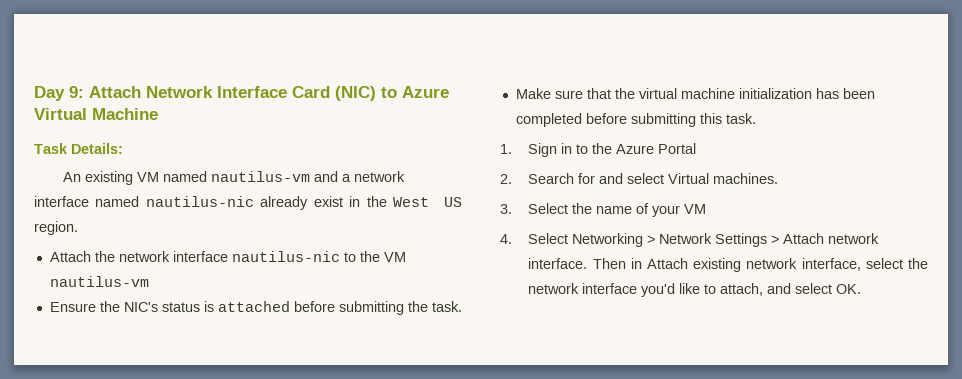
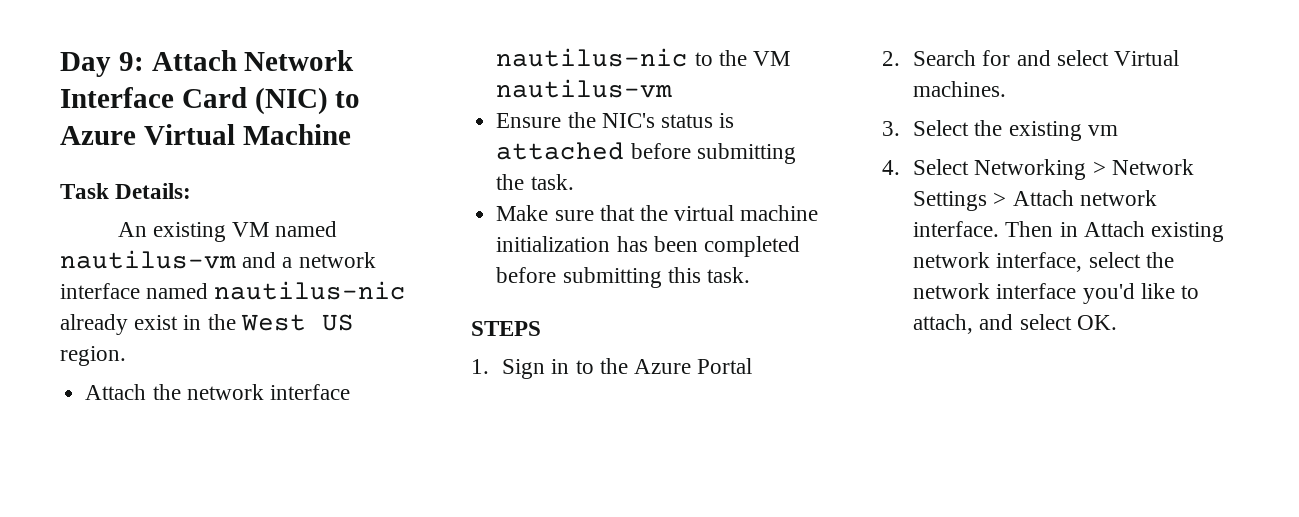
+ STEPS
- 3. Select the name of your VM
+ 3. Select the existing vm

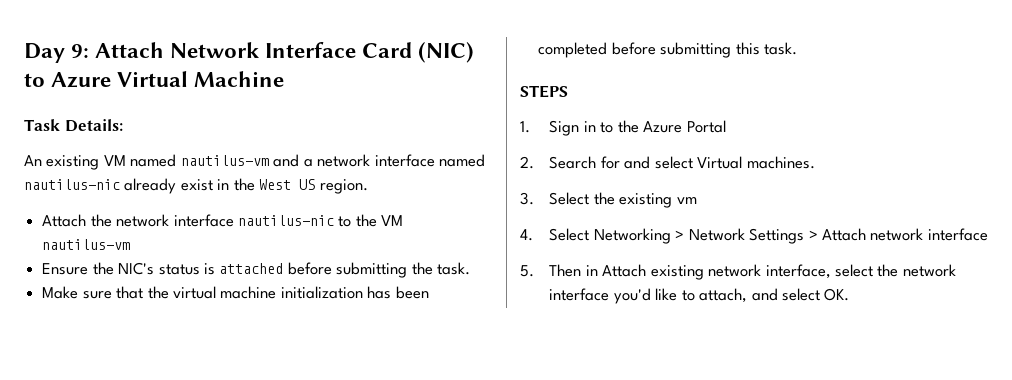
- 4. Select Networking > Network Settings > Attach network interface. Then in Attach existing network interface, select the network interface you'd like to attach, and select OK.
+ 4. Select Networking > Network Settings > Attach network interface
+ 5. Then in Attach existing network interface, select the network interface you'd like to attach, and select OK.

